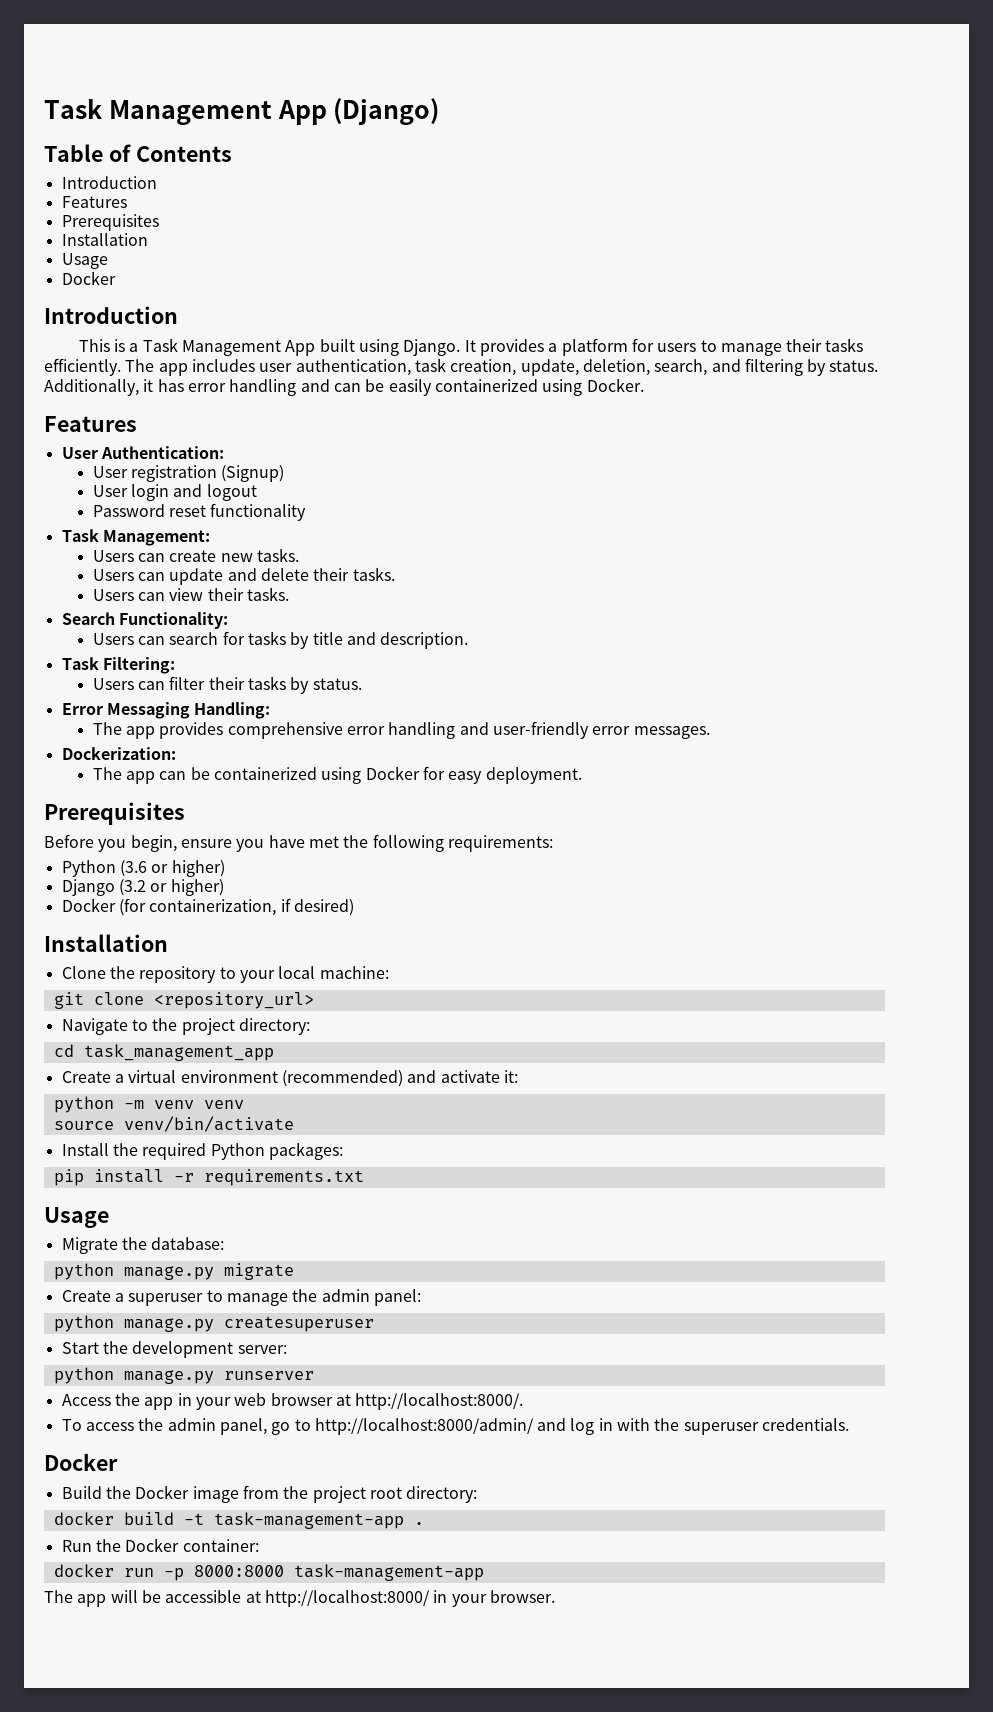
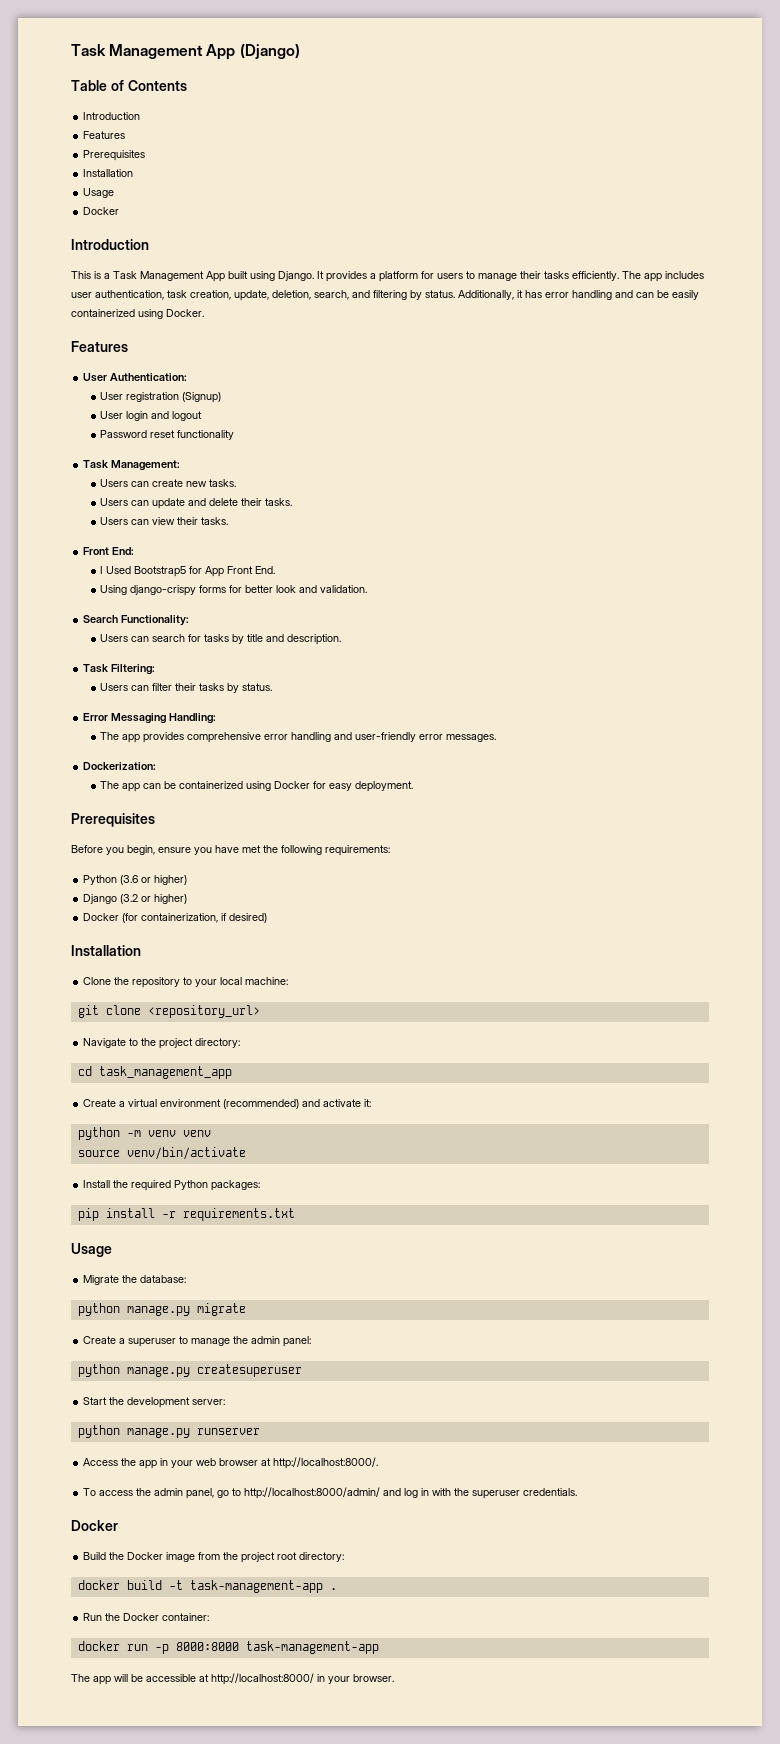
+ Front End:
+ I Used Bootstrap5 for App Front End.
+ Using django-crispy forms for better look and validation.

